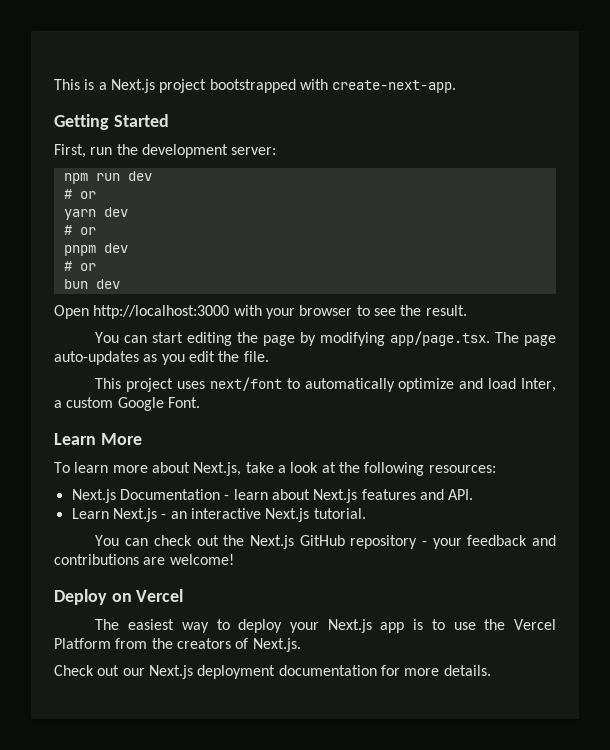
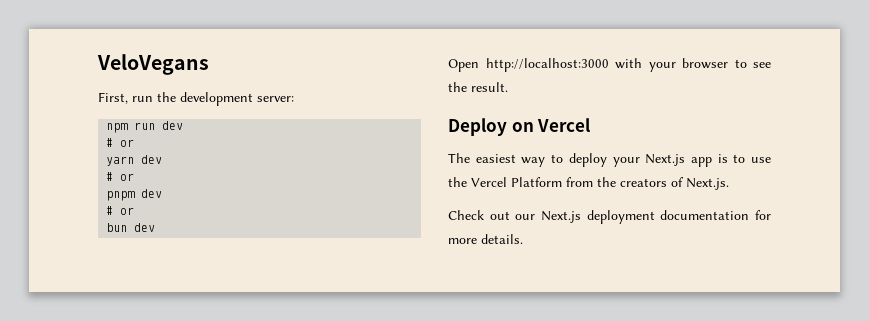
- This is a Next.js project bootstrapped with create-next-app.
- Getting Started
+ VeloVegans
- You can start editing the page by modifying app/page.tsx. The page auto-updates as you edit the file.
- This project uses next/font to automatically optimize and load Inter, a custom Google Font.
- Learn More
- To learn more about Next.js, take a look at the following resources:
- Next.js Documentation - learn about Next.js features and API.
- Learn Next.js - an interactive Next.js tutorial.
- You can check out the Next.js GitHub repository - your feedback and contributions are welcome!

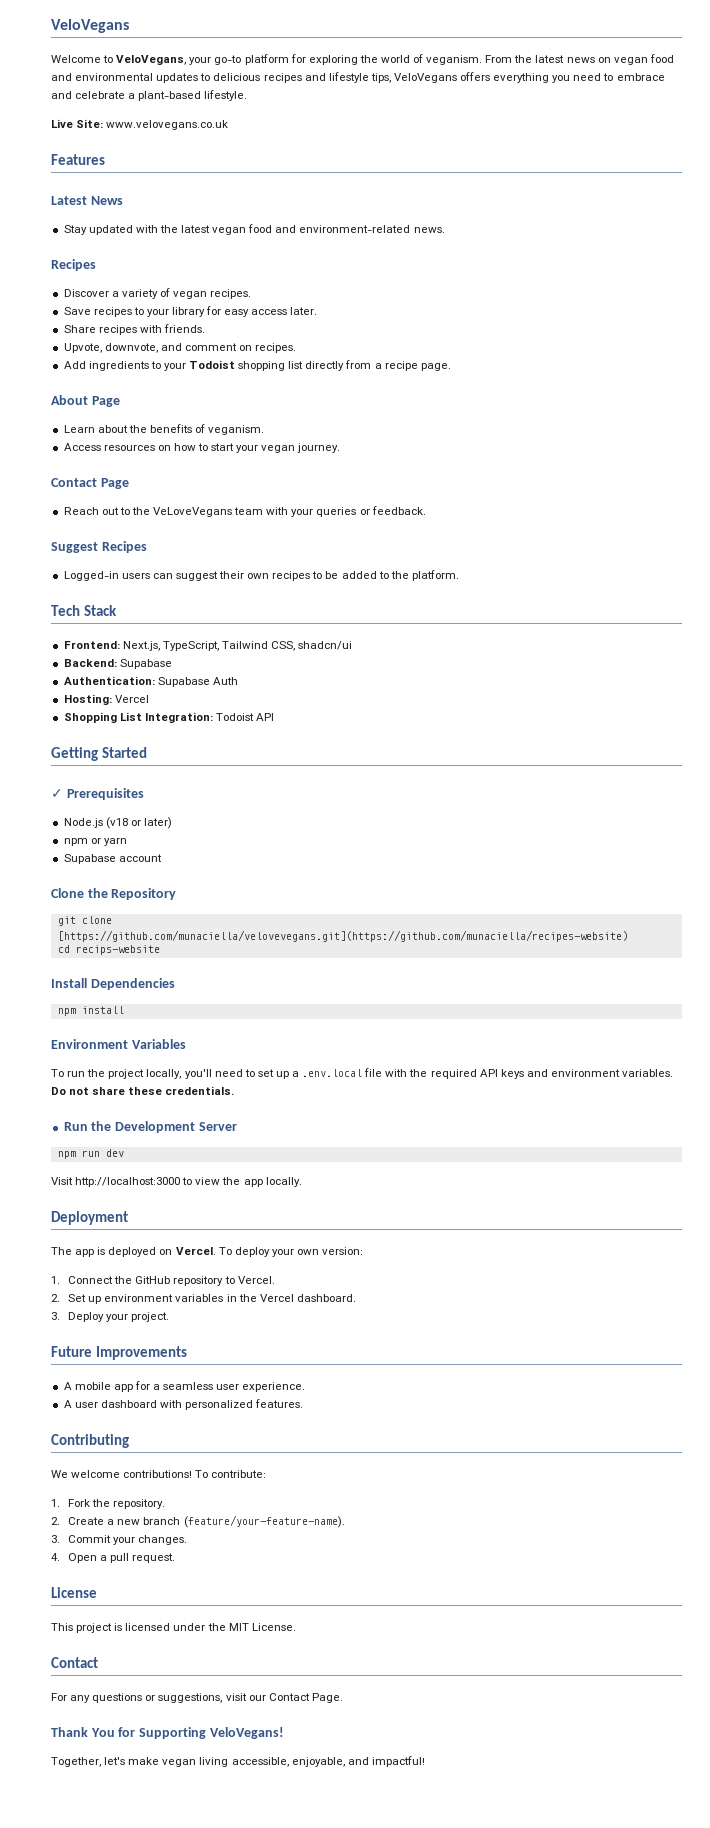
- First, run the development server:
+ Welcome to VeloVegans, your go-to platform for exploring the world of veganism. From the latest news on vegan food and environmental updates to delicious recipes and lifestyle tips, VeloVegans offers everything you need to embrace and celebrate a plant-based lifestyle.
+ Live Site: www.velovegans.co.uk
+ Features
+ Latest News
+ Stay updated with the latest vegan food and environment-related news.
+ Recipes
+ Discover a variety of vegan recipes.
+ Save recipes to your library for easy access later.
+ Share recipes with friends.
+ Upvote, downvote, and comment on recipes.
+ Add ingredients to your Todoist shopping list directly from a recipe page.
+ About Page
+ Learn about the benefits of veganism.
+ Access resources on how to start your vegan journey.
+ Contact Page
+ Reach out to the VeLoveVegans team with your queries or feedback.
+ Suggest Recipes
+ Logged-in users can suggest their own recipes to be added to the platform.
+ Tech Stack
+ Frontend: Next.js, TypeScript, Tailwind CSS, shadcn/ui
+ Backend: Supabase
+ Authentication: Supabase Auth
+ Hosting: Vercel
+ Shopping List Integration: Todoist API
+ Getting Started
+ ✓ Prerequisites
+ Node.js (v18 or later)
+ npm or yarn
+ Supabase account
+ Clone the Repository
+ git clone [https://github.com/munaciella/velovevegans.git](https://github.com/munaciella/recipes-website)
+ cd recips-website
+ Install Dependencies
+ npm install
+ Environment Variables
+ To run the project locally, you'll need to set up a .env.local file with the required API keys and environment variables. Do not share these credentials.
+ Run the Development Server
  npm run dev
- # or
- yarn dev
- # or
- pnpm dev
- # or
- bun dev
- Open http://localhost:3000 with your browser to see the result.
- Deploy on Vercel
- The easiest way to deploy your Next.js app is to use the Vercel Platform from the creators of Next.js.
- Check out our Next.js deployment documentation for more details.
+ Visit http://localhost:3000 to view the app locally.
+ Deployment
+ The app is deployed on Vercel. To deploy your own version:
+ 1. Connect the GitHub repository to Vercel.
+ 2. Set up environment variables in the Vercel dashboard.
+ 3. Deploy your project.
+ Future Improvements
+ A mobile app for a seamless user experience.
+ A user dashboard with personalized features.
+ Contributing
+ We welcome contributions! To contribute:
+ 1. Fork the repository.
+ 2. Create a new branch (feature/your-feature-name).
+ 3. Commit your changes.
+ 4. Open a pull request.
+ License
+ This project is licensed under the MIT License.
+ Contact
+ For any questions or suggestions, visit our Contact Page.
+ Thank You for Supporting VeloVegans!
+ Together, let's make vegan living accessible, enjoyable, and impactful!

